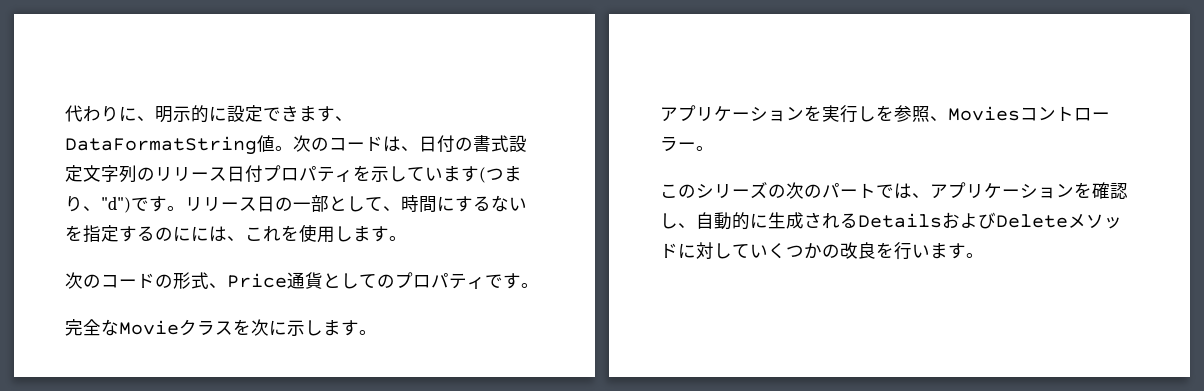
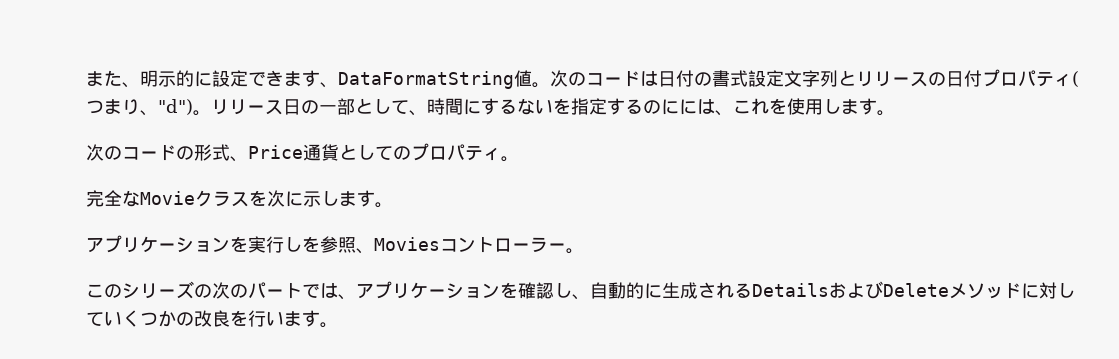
- 代わりに、明示的に設定できます、DataFormatString値。
+ また、明示的に設定できます、DataFormatString値。
- 次のコードは、日付の書式設定文字列のリリース日付プロパティを示しています(つまり、"d")です。
+ 次のコードは日付の書式設定文字列とリリースの日付プロパティ(つまり、"d")。
- 次のコードの形式、Price通貨としてのプロパティです。
+ 次のコードの形式、Price通貨としてのプロパティ。

